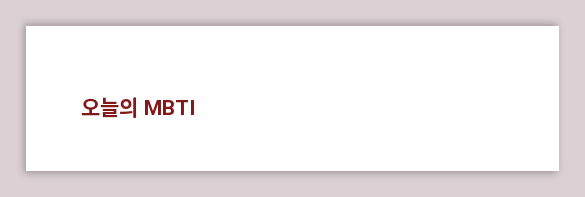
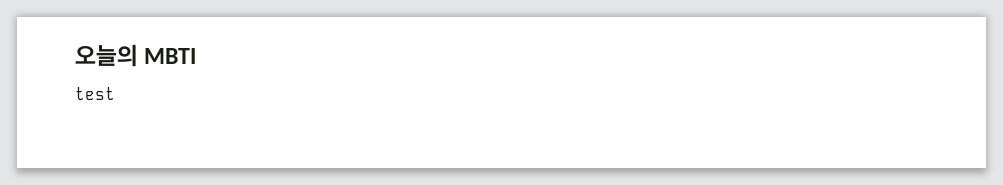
+ test

